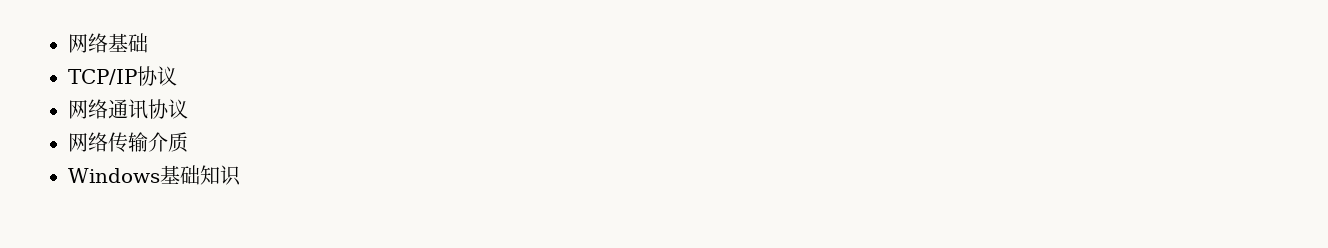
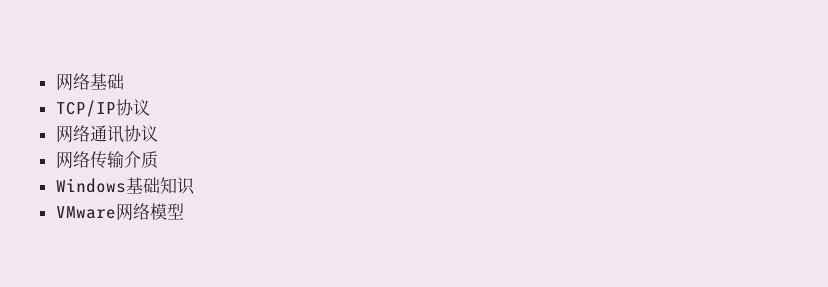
+ VMware网络模型

